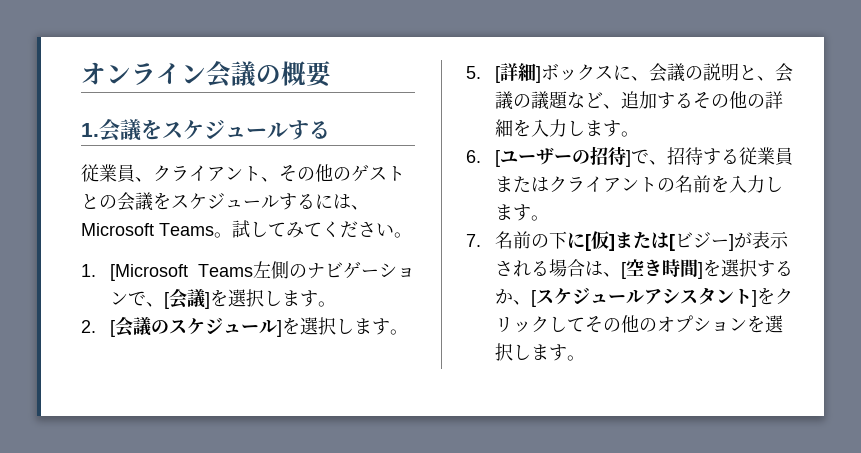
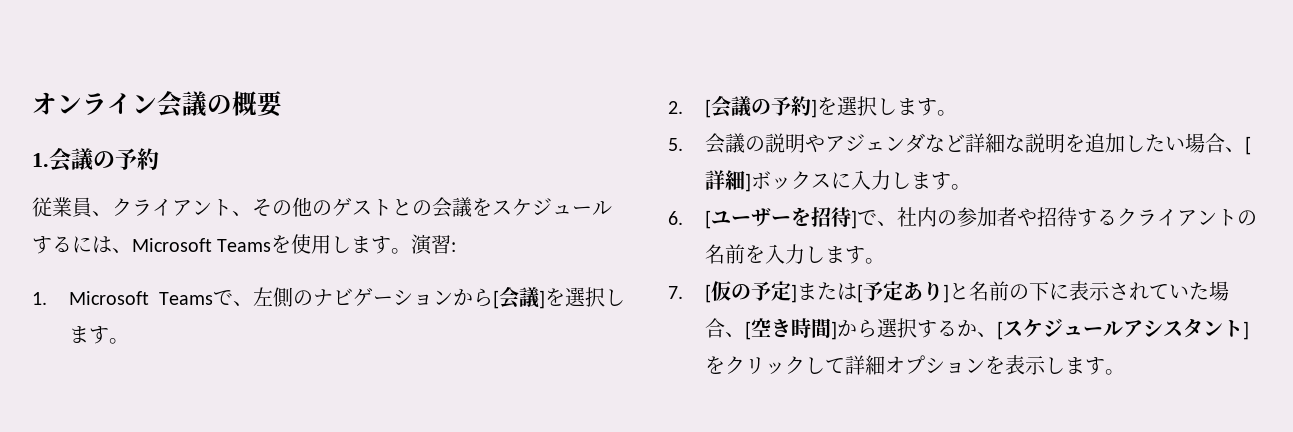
- 1.会議をスケジュールする
+ 1.会議の予約
- 従業員、クライアント、その他のゲストとの会議をスケジュールするには、Microsoft Teams。試してみてください。
- 1. [Microsoft Teams左側のナビゲーションで、[会議]を選択します。
+ 従業員、クライアント、その他のゲストとの会議をスケジュールするには、Microsoft Teamsを使用します。演習:
+ 1. Microsoft Teamsで、左側のナビゲーションから[会議]を選択します。
- 2. [会議のスケジュール]を選択します。
+ 2. [会議の予約]を選択します。
- 5. [詳細]ボックスに、会議の説明と、会議の議題など、追加するその他の詳細を入力します。
+ 5.会議の説明やアジェンダなど詳細な説明を追加したい場合、[詳細]ボックスに入力します。
- 6. [ユーザーの招待]で、招待する従業員またはクライアントの名前を入力します。
+ 6. [ユーザーを招待]で、社内の参加者や招待するクライアントの名前を入力します。
- 7.名前の下に[仮]または[ビジー]が表示される場合は、[空き時間]を選択するか、[スケジュールアシスタント]をクリックしてその他のオプションを選択します。
+ 7. [仮の予定]または[予定あり]と名前の下に表示されていた場合、[空き時間]から選択するか、[スケジュールアシスタント]をクリックして詳細オプションを表示します。

